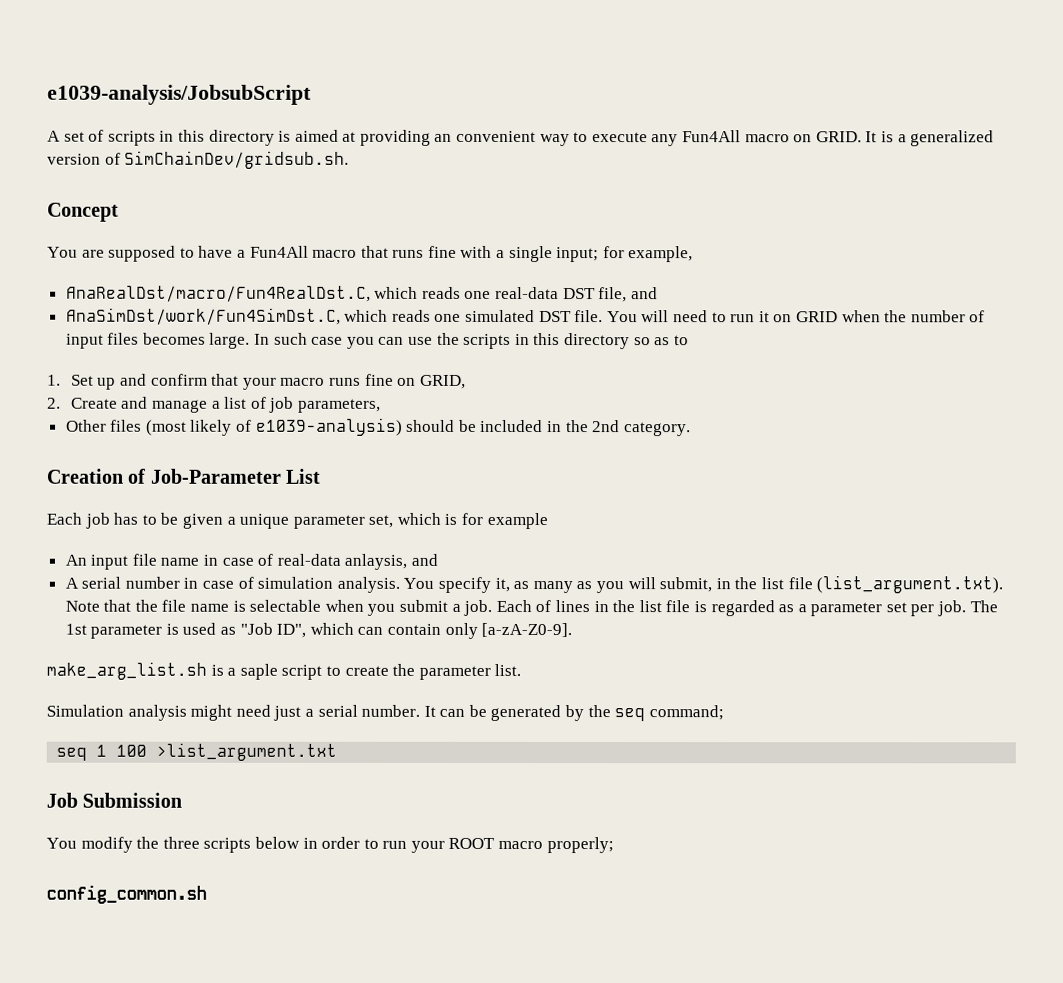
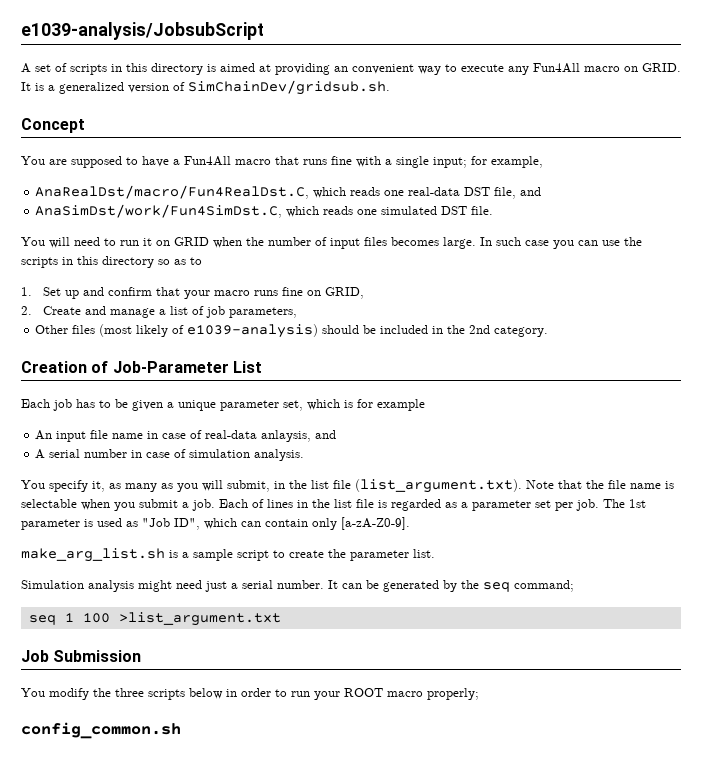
- AnaSimDst/work/Fun4SimDst.C, which reads one simulated DST file. You will need to run it on GRID when the number of input files becomes large.
+ AnaSimDst/work/Fun4SimDst.C, which reads one simulated DST file.
+ You will need to run it on GRID when the number of input files becomes large.
- A serial number in case of simulation analysis. You specify it, as many as you will submit, in the list file (list_argument.txt). Note that the file name is selectable when you submit a job.
+ A serial number in case of simulation analysis.
+ You specify it, as many as you will submit, in the list file (list_argument.txt). Note that the file name is selectable when you submit a job.
- make_arg_list.sh is a saple script to create the parameter list.
+ make_arg_list.sh is a sample script to create the parameter list.

